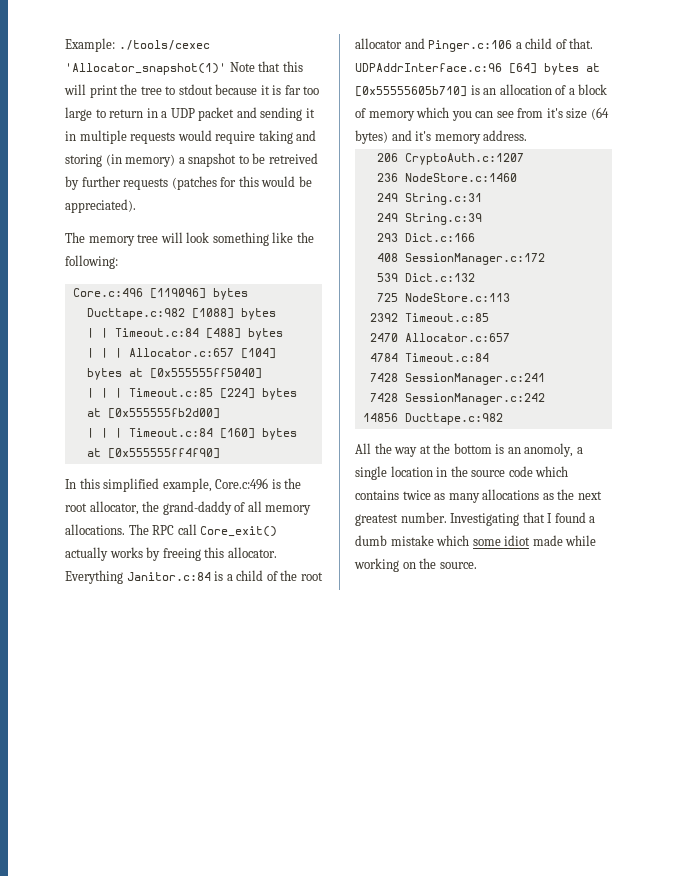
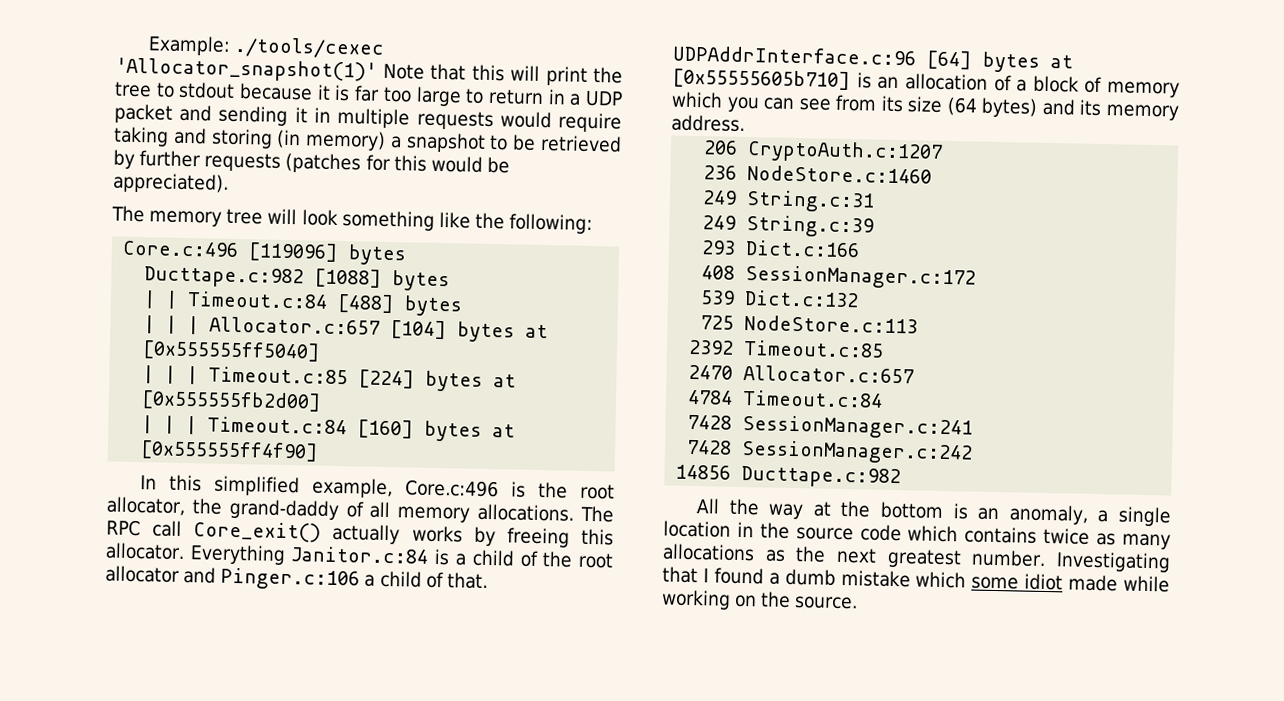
- Example: ./tools/cexec 'Allocator_snapshot(1)' Note that this will print the tree to stdout because it is far too large to return in a UDP packet and sending it in multiple requests would require taking and storing (in memory) a snapshot to be retreived by further requests (patches for this would be appreciated).
+ Example: ./tools/cexec 'Allocator_snapshot(1)' Note that this will print the tree to stdout because it is far too large to return in a UDP packet and sending it in multiple requests would require taking and storing (in memory) a snapshot to be retrieved by further requests (patches for this would be appreciated).
- UDPAddrInterface.c:96 [64] bytes at [0x55555605b710] is an allocation of a block of memory which you can see from it's size (64 bytes) and it's memory address.
+ UDPAddrInterface.c:96 [64] bytes at [0x55555605b710] is an allocation of a block of memory which you can see from its size (64 bytes) and its memory address.
- All the way at the bottom is an anomoly, a single location in the source code which contains twice as many allocations as the next greatest number.
+ All the way at the bottom is an anomaly, a single location in the source code which contains twice as many allocations as the next greatest number.

